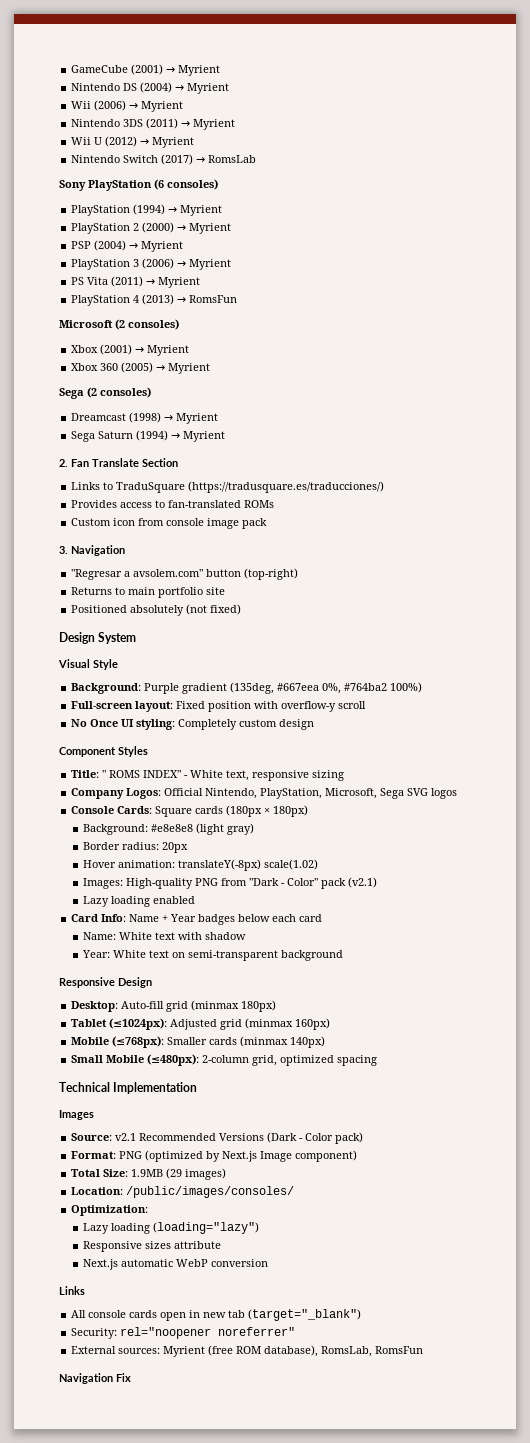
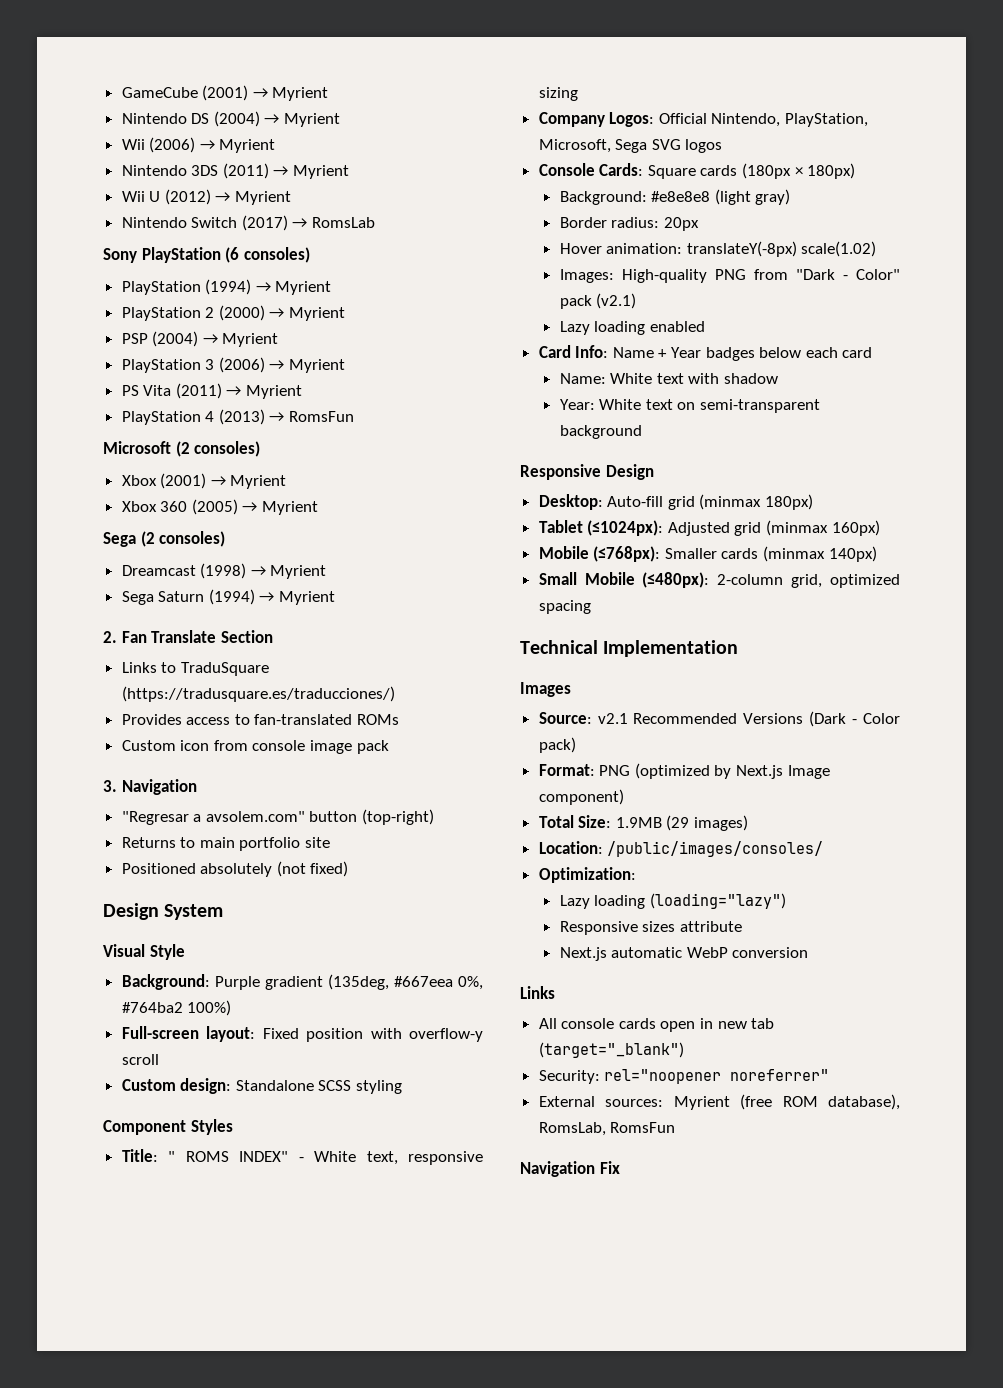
- No Once UI styling: Completely custom design
+ Custom design: Standalone SCSS styling

